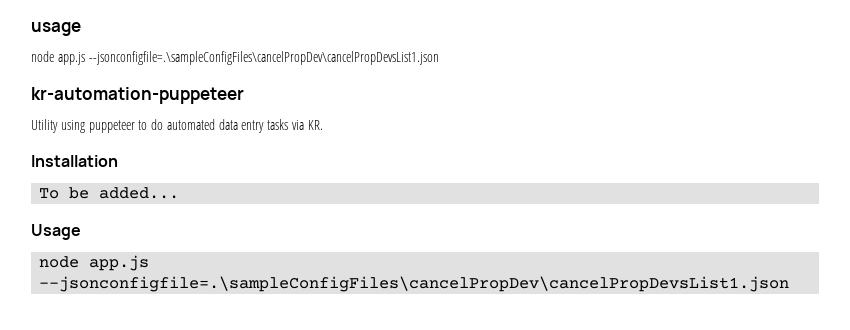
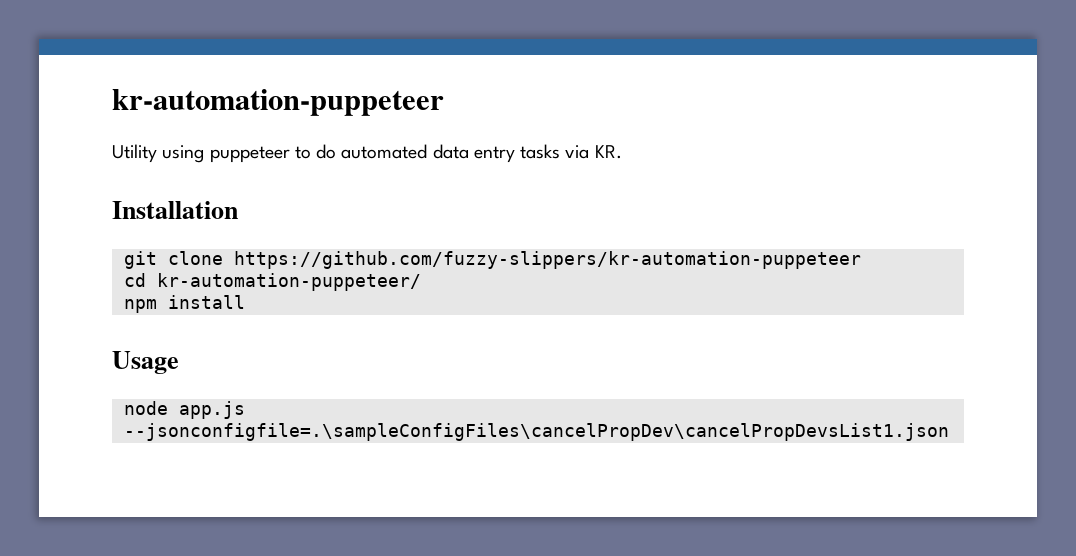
- usage
- node app.js --jsonconfigfile=.\sampleConfigFiles\cancelPropDev\cancelPropDevsList1.json
- To be added...
+ git clone https://github.com/fuzzy-slippers/kr-automation-puppeteer
+ cd kr-automation-puppeteer/
+ npm install

